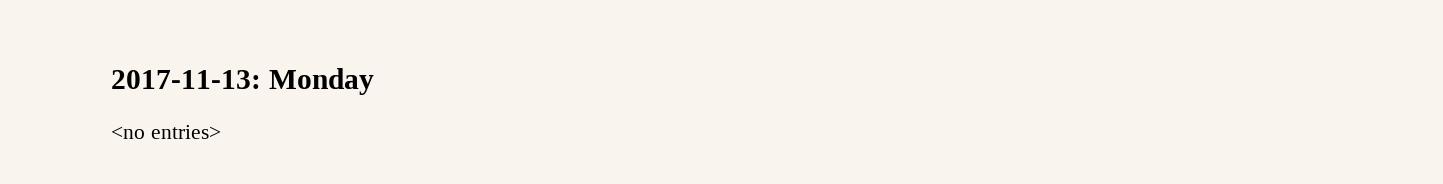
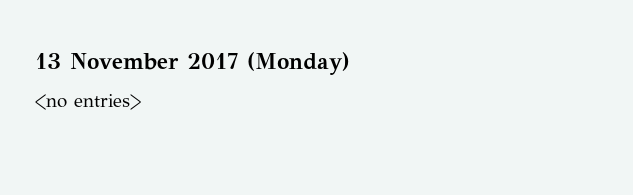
- 2017-11-13: Monday
+ 13 November 2017 (Monday)

